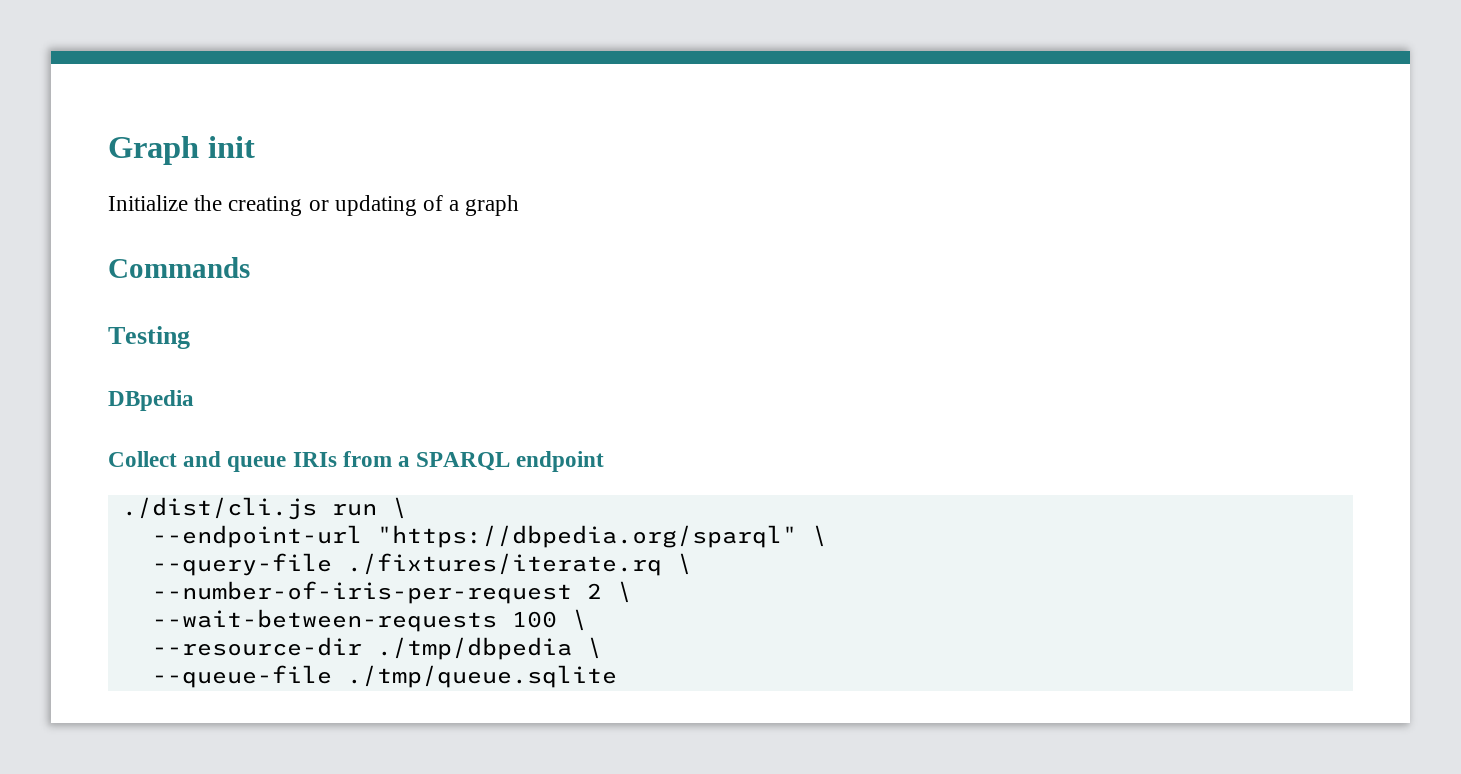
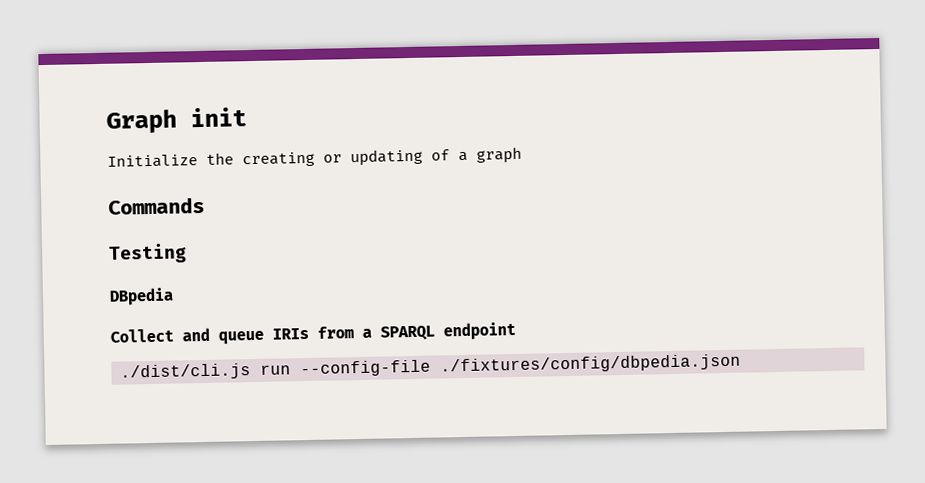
- ./dist/cli.js run \
- --endpoint-url "https://dbpedia.org/sparql" \
- --query-file ./fixtures/iterate.rq \
- --number-of-iris-per-request 2 \
- --wait-between-requests 100 \
- --resource-dir ./tmp/dbpedia \
- --queue-file ./tmp/queue.sqlite
+ ./dist/cli.js run --config-file ./fixtures/config/dbpedia.json

